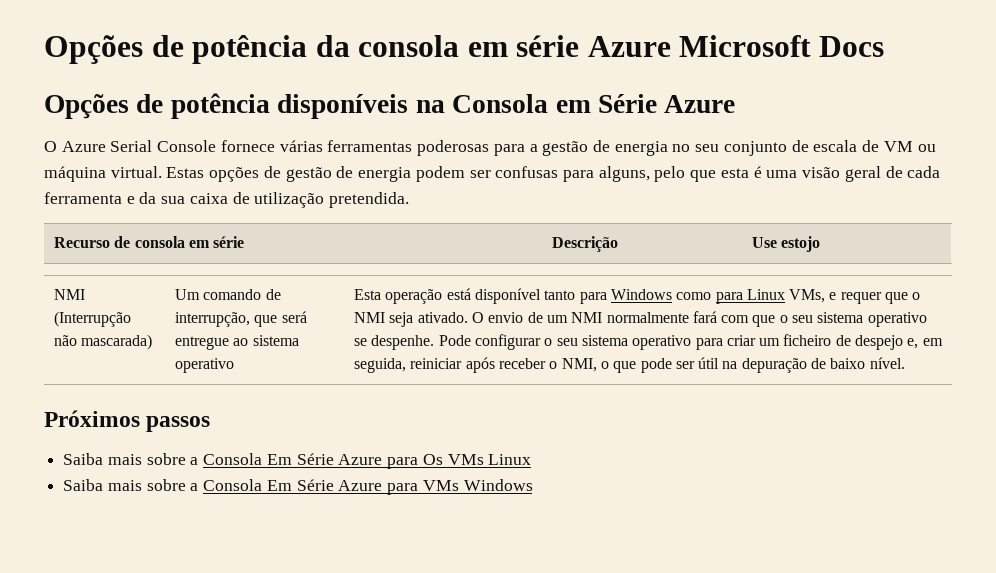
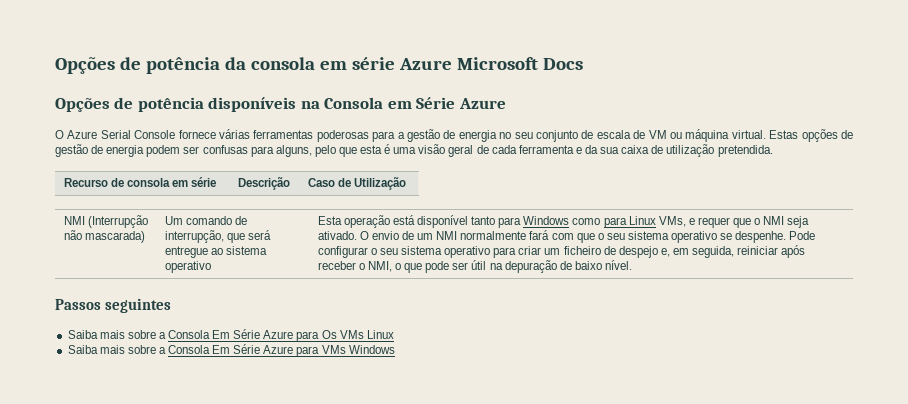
- Recurso de consola em série | Descrição | Use estojo
+ Recurso de consola em série | Descrição | Caso de Utilização
- Próximos passos
+ Passos seguintes

